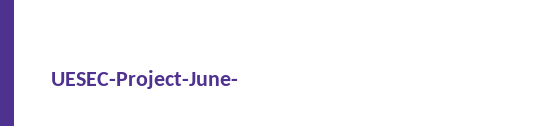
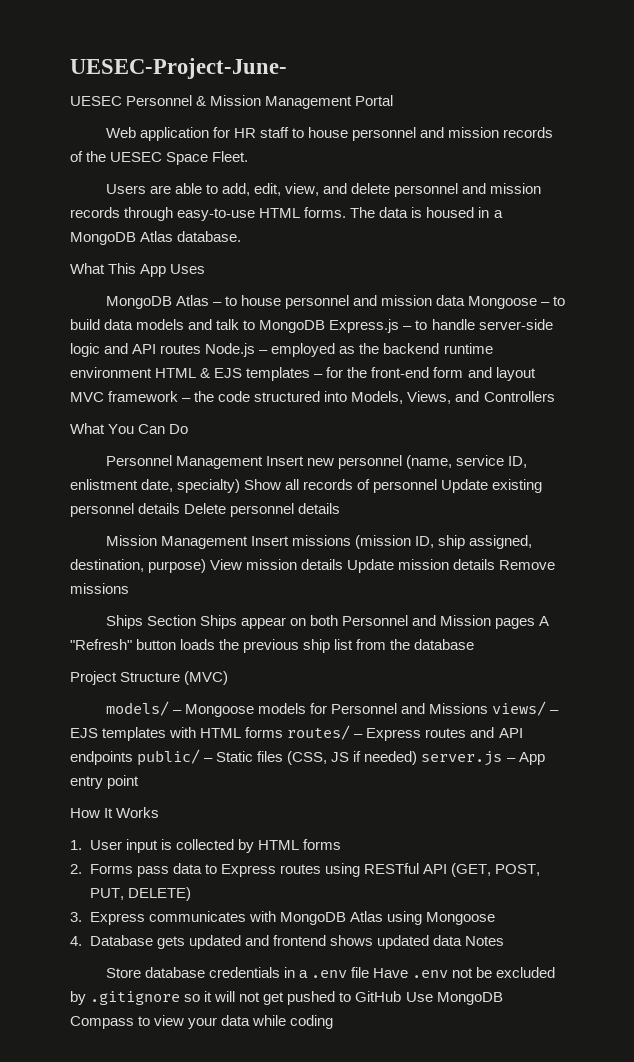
+ UESEC Personnel & Mission Management Portal
+ Web application for HR staff to house personnel and mission records of the UESEC Space Fleet.
+ Users are able to add, edit, view, and delete personnel and mission records through easy-to-use HTML forms. The data is housed in a MongoDB Atlas database.
+ What This App Uses
+ MongoDB Atlas – to house personnel and mission data Mongoose – to build data models and talk to MongoDB Express.js – to handle server-side logic and API routes Node.js – employed as the backend runtime environment HTML & EJS templates – for the front-end form and layout MVC framework – the code structured into Models, Views, and Controllers
+ What You Can Do
+ Personnel Management Insert new personnel (name, service ID, enlistment date, specialty) Show all records of personnel Update existing personnel details Delete personnel details
+ Mission Management Insert missions (mission ID, ship assigned, destination, purpose) View mission details Update mission details Remove missions
+ Ships Section Ships appear on both Personnel and Mission pages A "Refresh" button loads the previous ship list from the database
+ Project Structure (MVC)
+ models/ – Mongoose models for Personnel and Missions views/ – EJS templates with HTML forms routes/ – Express routes and API endpoints public/ – Static files (CSS, JS if needed) server.js – App entry point
+ How It Works
+ 1. User input is collected by HTML forms
+ 2. Forms pass data to Express routes using RESTful API (GET, POST, PUT, DELETE)
+ 3. Express communicates with MongoDB Atlas using Mongoose
+ 4. Database gets updated and frontend shows updated data Notes
+ Store database credentials in a .env file Have .env not be excluded by .gitignore so it will not get pushed to GitHub Use MongoDB Compass to view your data while coding

